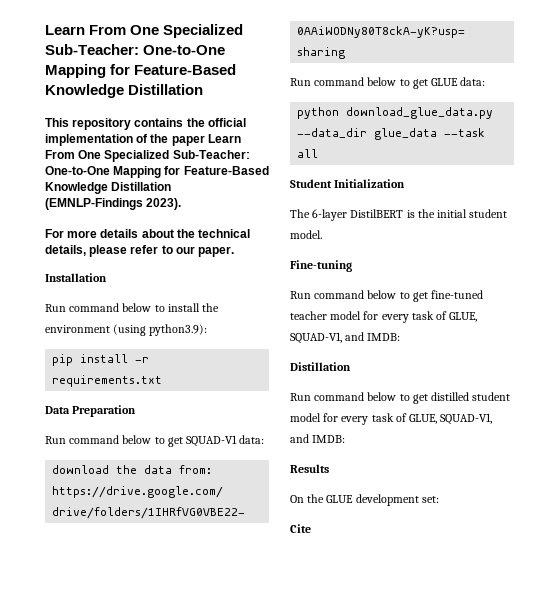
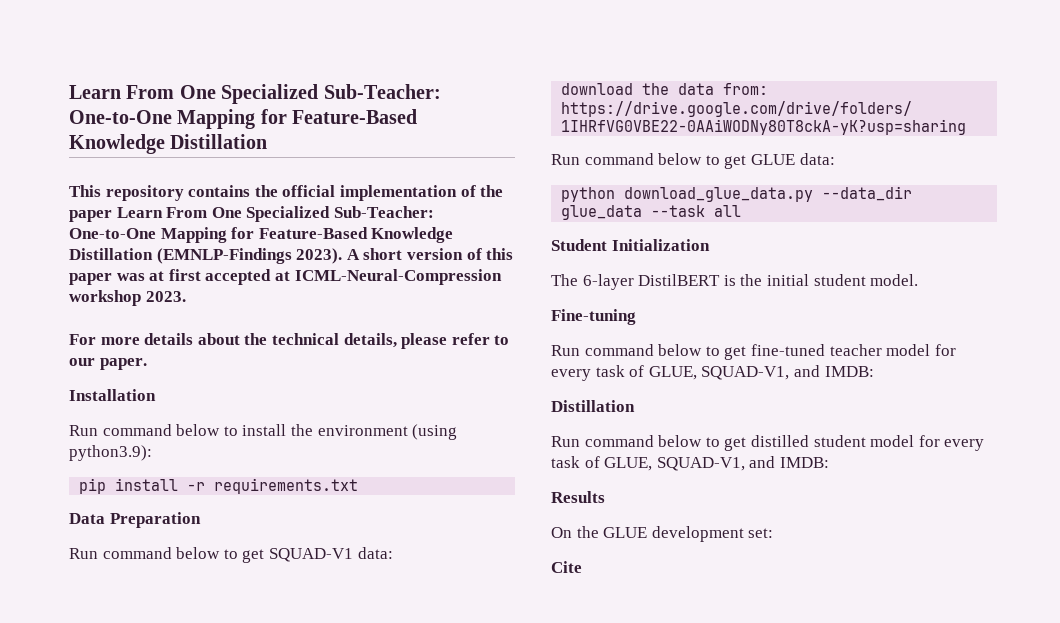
+ A short version of this paper was at first accepted at ICML-Neural-Compression workshop 2023.

